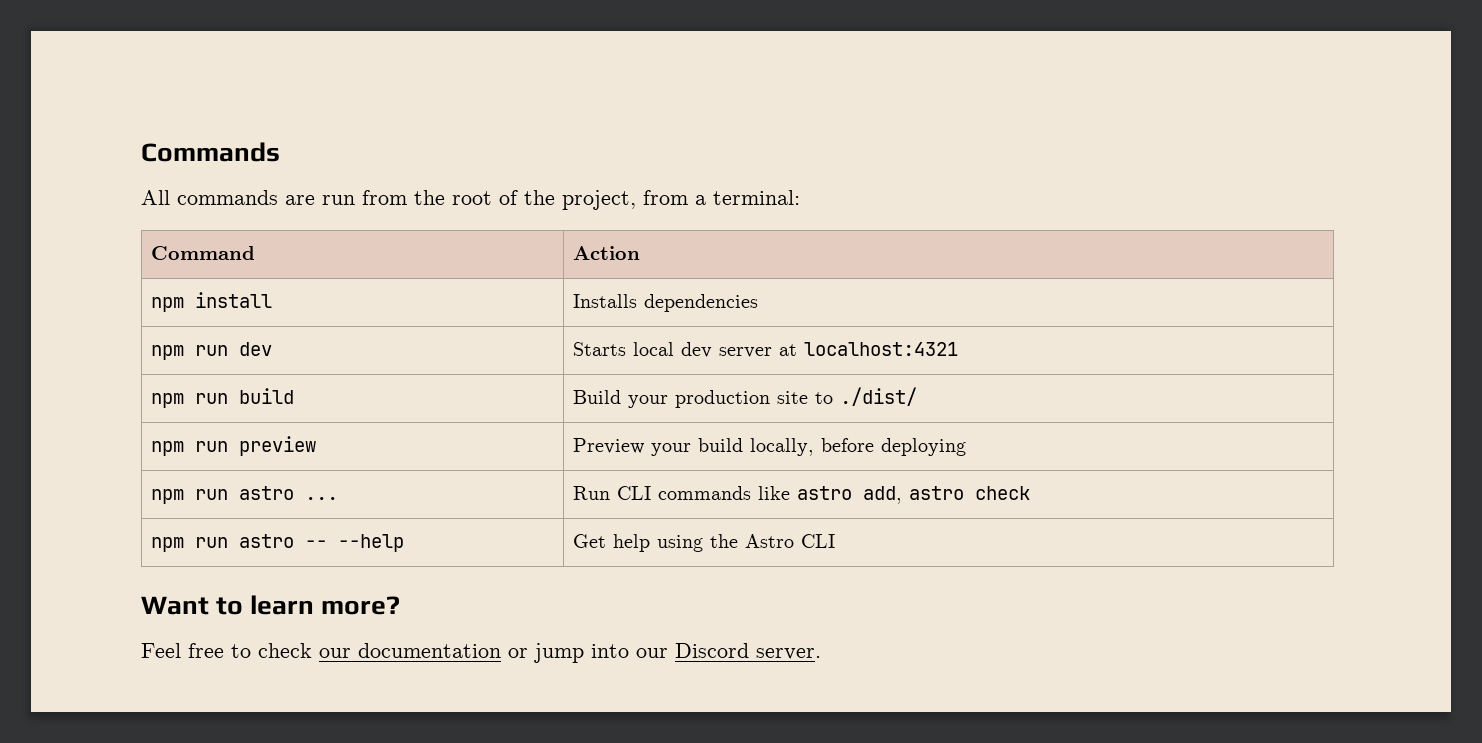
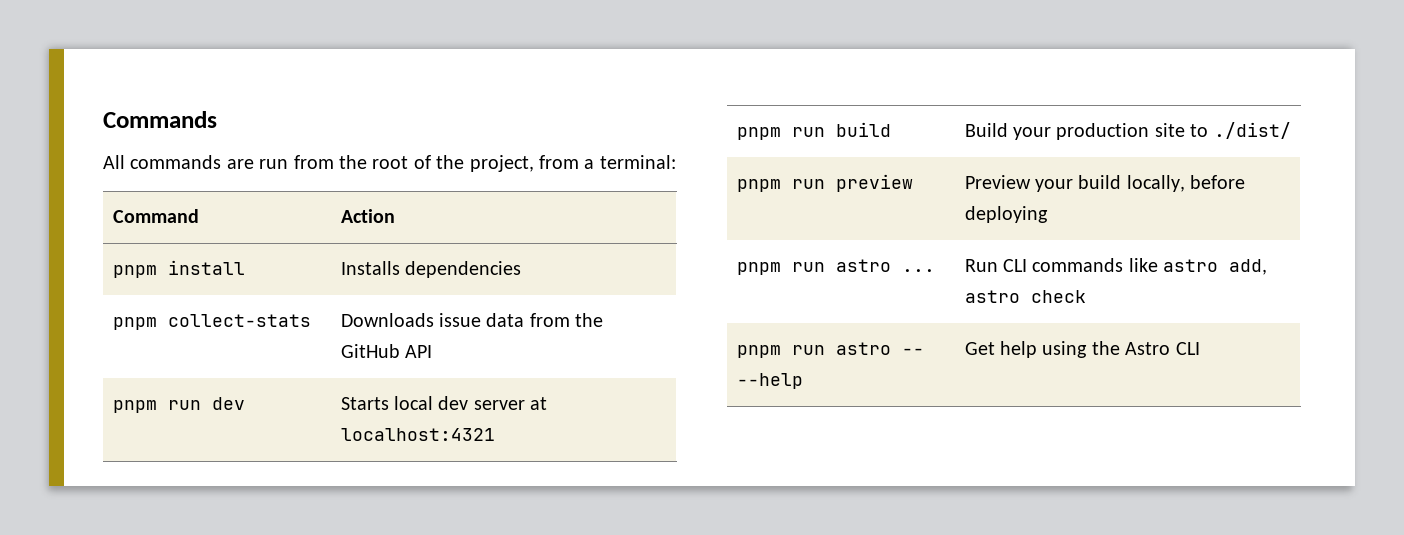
- npm install | Installs dependencies
+ pnpm install | Installs dependencies
- npm run dev | Starts local dev server at localhost:4321
+ pnpm collect-stats | Downloads issue data from the GitHub API
+ pnpm run dev | Starts local dev server at localhost:4321
- npm run build | Build your production site to ./dist/
+ pnpm run build | Build your production site to ./dist/
- npm run preview | Preview your build locally, before deploying
+ pnpm run preview | Preview your build locally, before deploying
- npm run astro ... | Run CLI commands like astro add, astro check
+ pnpm run astro ... | Run CLI commands like astro add, astro check
- npm run astro -- --help | Get help using the Astro CLI
+ pnpm run astro -- --help | Get help using the Astro CLI
- Want to learn more?
- Feel free to check our documentation or jump into our Discord server.

